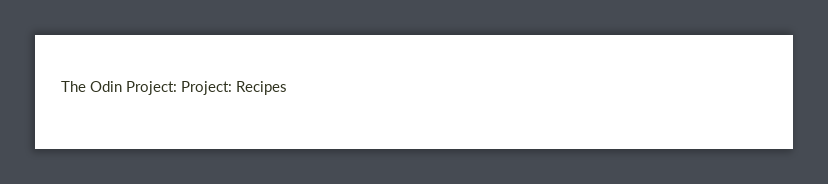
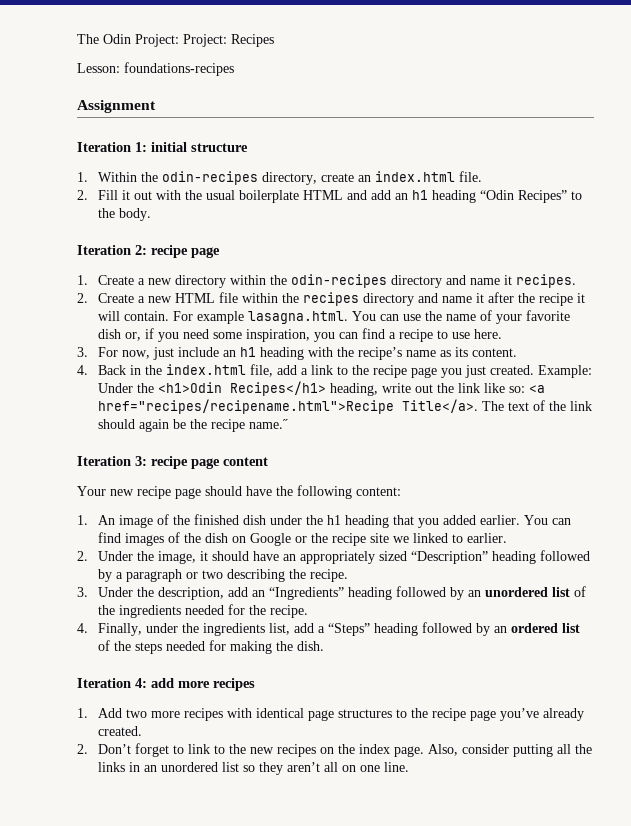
+ Lesson: foundations-recipes
+ Assignment
+ Iteration 1: initial structure
+ 1. Within the odin-recipes directory, create an index.html file.
+ 2. Fill it out with the usual boilerplate HTML and add an h1 heading “Odin Recipes” to the body.
+ Iteration 2: recipe page
+ 1. Create a new directory within the odin-recipes directory and name it recipes.
+ 2. Create a new HTML file within the recipes directory and name it after the recipe it will contain. For example lasagna.html. You can use the name of your favorite dish or, if you need some inspiration, you can find a recipe to use here.
+ 3. For now, just include an h1 heading with the recipe’s name as its content.
+ 4. Back in the index.html file, add a link to the recipe page you just created. Example: Under the <h1>Odin Recipes</h1> heading, write out the link like so: <a href="recipes/recipename.html">Recipe Title</a>. The text of the link should again be the recipe name.˝
+ Iteration 3: recipe page content
+ Your new recipe page should have the following content:
+ 1. An image of the finished dish under the h1 heading that you added earlier. You can find images of the dish on Google or the recipe site we linked to earlier.
+ 2. Under the image, it should have an appropriately sized “Description” heading followed by a paragraph or two describing the recipe.
+ 3. Under the description, add an “Ingredients” heading followed by an unordered list of the ingredients needed for the recipe.
+ 4. Finally, under the ingredients list, add a “Steps” heading followed by an ordered list of the steps needed for making the dish.
+ Iteration 4: add more recipes
+ 1. Add two more recipes with identical page structures to the recipe page you’ve already created.
+ 2. Don’t forget to link to the new recipes on the index page. Also, consider putting all the links in an unordered list so they aren’t all on one line.

